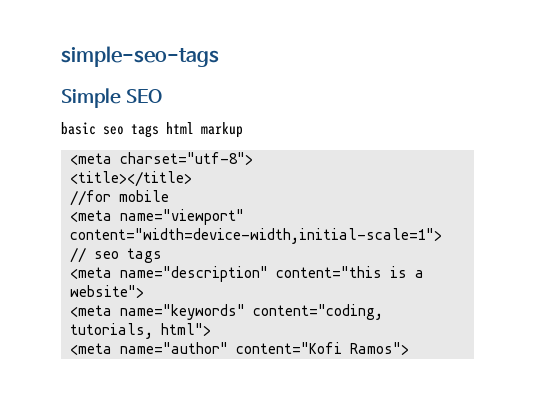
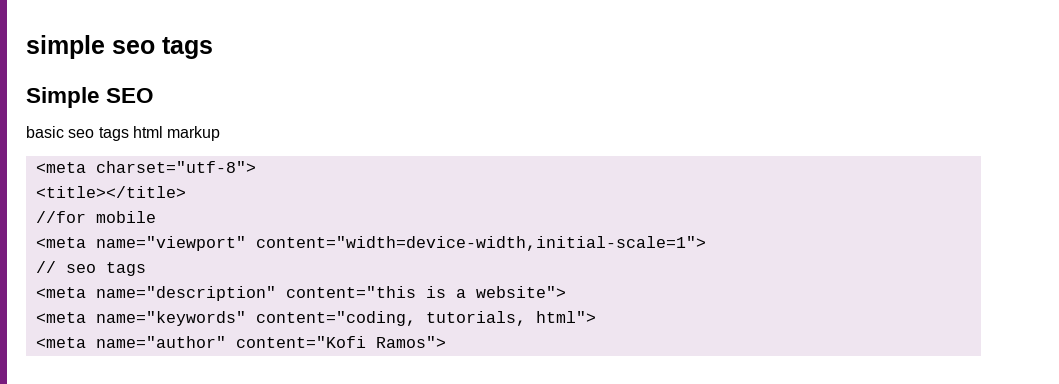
- simple-seo-tags
+ simple seo tags

